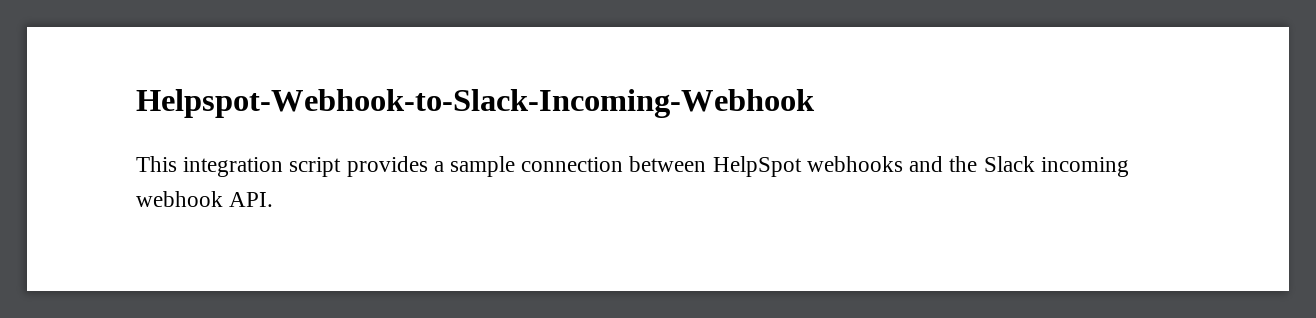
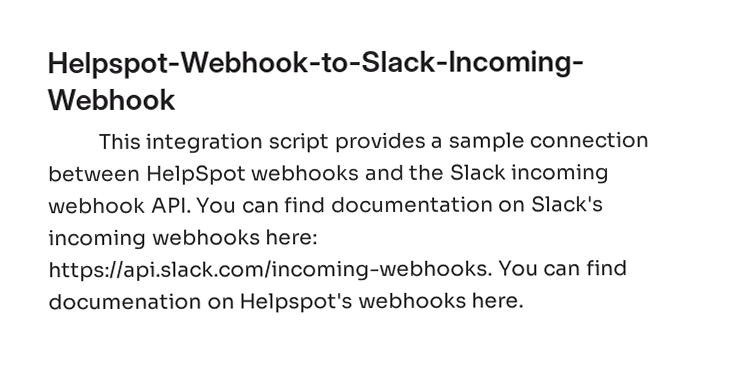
- This integration script provides a sample connection between HelpSpot webhooks and the Slack incoming webhook API.
+ This integration script provides a sample connection between HelpSpot webhooks and the Slack incoming webhook API. You can find documentation on Slack's incoming webhooks here: https://api.slack.com/incoming-webhooks. You can find documenation on Helpspot's webhooks here.

